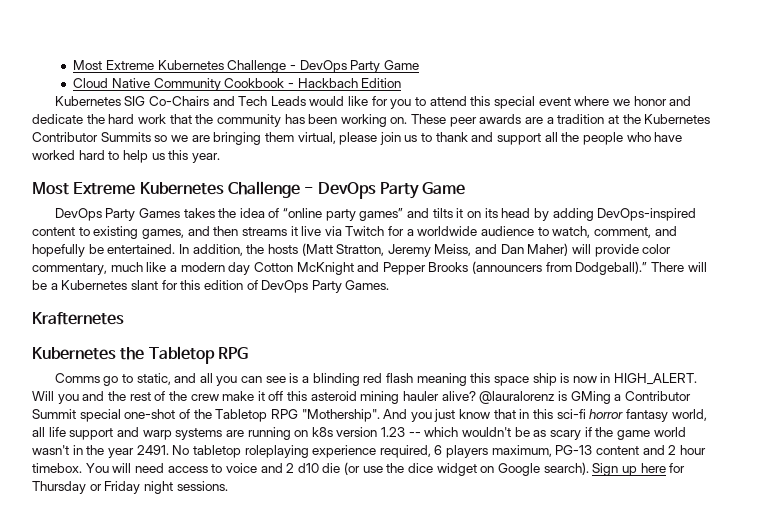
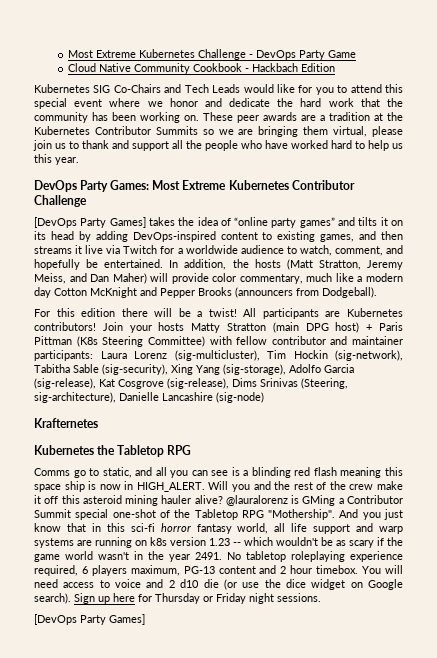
  These peer awards are a tradition at the Kubernetes Contributor Summits so we are bringing them virtual, please join us to thank and support all the people who have worked hard to help us this year.
- Most Extreme Kubernetes Challenge - DevOps Party Game
- DevOps Party Games takes the idea of “online party games” and tilts it on its head by adding DevOps-inspired content to existing games, and then streams it live via Twitch for a worldwide audience to watch, comment, and hopefully be entertained.
+ DevOps Party Games: Most Extreme Kubernetes Contributor Challenge
+ [DevOps Party Games] takes the idea of “online party games” and tilts it on its head by adding DevOps-inspired content to existing games, and then streams it live via Twitch for a worldwide audience to watch, comment, and hopefully be entertained.
- In addition, the hosts (Matt Stratton, Jeremy Meiss, and Dan Maher) will provide color commentary, much like a modern day Cotton McKnight and Pepper Brooks (announcers from Dodgeball).” There will be a Kubernetes slant for this edition of DevOps Party Games.
+ In addition, the hosts (Matt Stratton, Jeremy Meiss, and Dan Maher) will provide color commentary, much like a modern day Cotton McKnight and Pepper Brooks (announcers from Dodgeball).
+ For this edition there will be a twist! All participants are Kubernetes contributors! Join your hosts Matty Stratton (main DPG host) + Paris Pittman (K8s Steering Committee) with fellow contributor and maintainer participants: Laura Lorenz (sig-multicluster), Tim Hockin (sig-network), Tabitha Sable (sig-security), Xing Yang (sig-storage), Adolfo Garcia (sig-release), Kat Cosgrove (sig-release), Dims Srinivas (Steering, sig-architecture), Danielle Lancashire (sig-node)
  Sign up here for Thursday or Friday night sessions.
+ [DevOps Party Games]

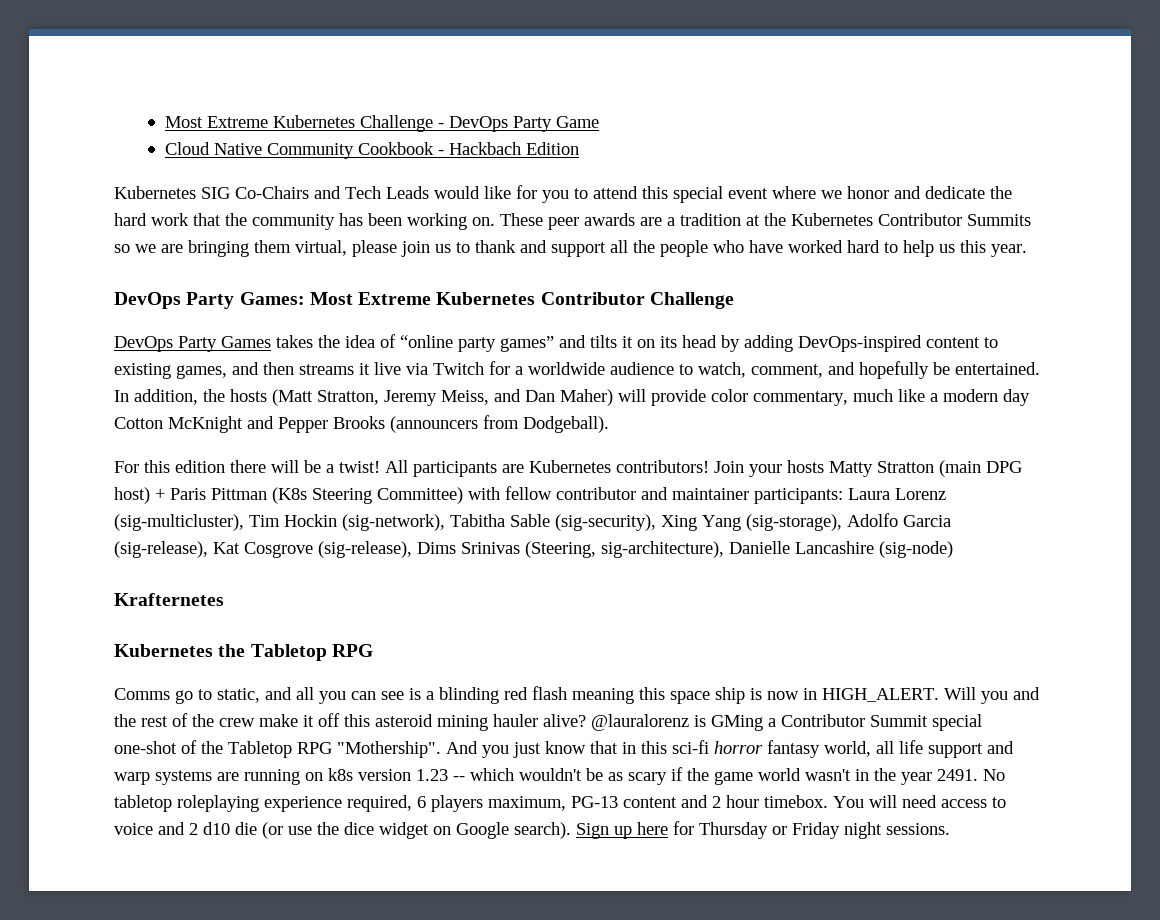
- [DevOps Party Games] takes the idea of “online party games” and tilts it on its head by adding DevOps-inspired content to existing games, and then streams it live via Twitch for a worldwide audience to watch, comment, and hopefully be entertained.
+ DevOps Party Games takes the idea of “online party games” and tilts it on its head by adding DevOps-inspired content to existing games, and then streams it live via Twitch for a worldwide audience to watch, comment, and hopefully be entertained.
  Sign up here for Thursday or Friday night sessions.
- [DevOps Party Games]

